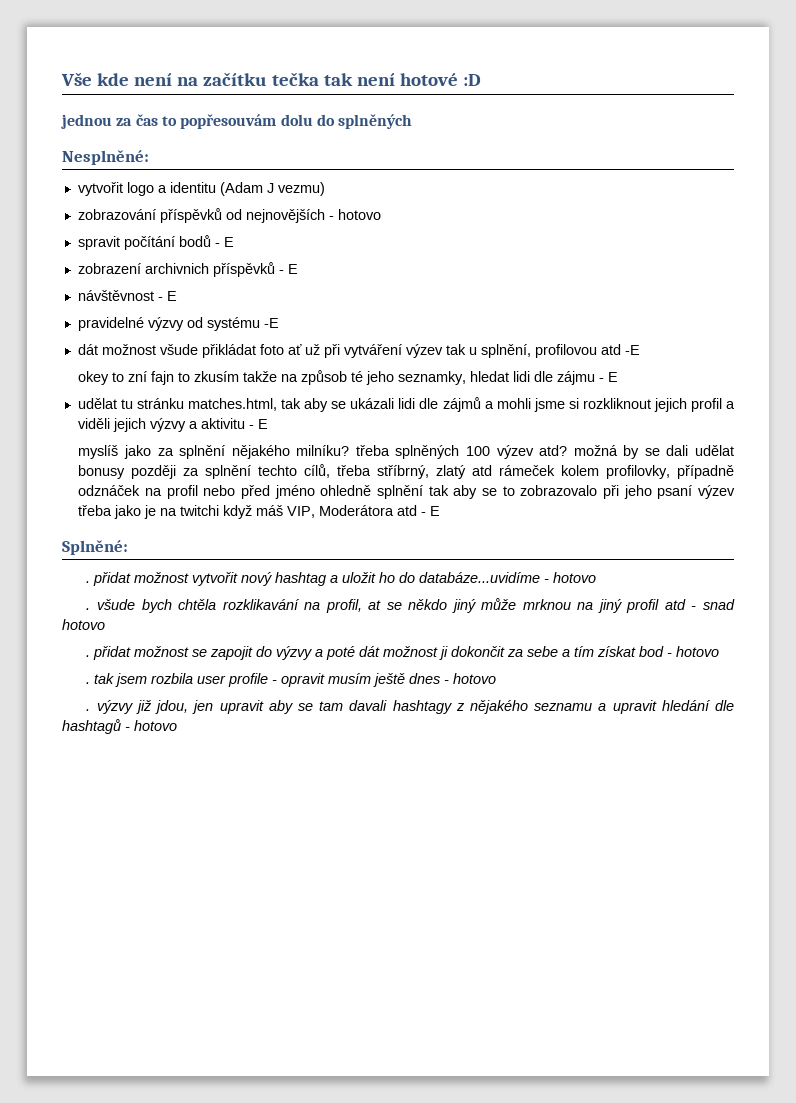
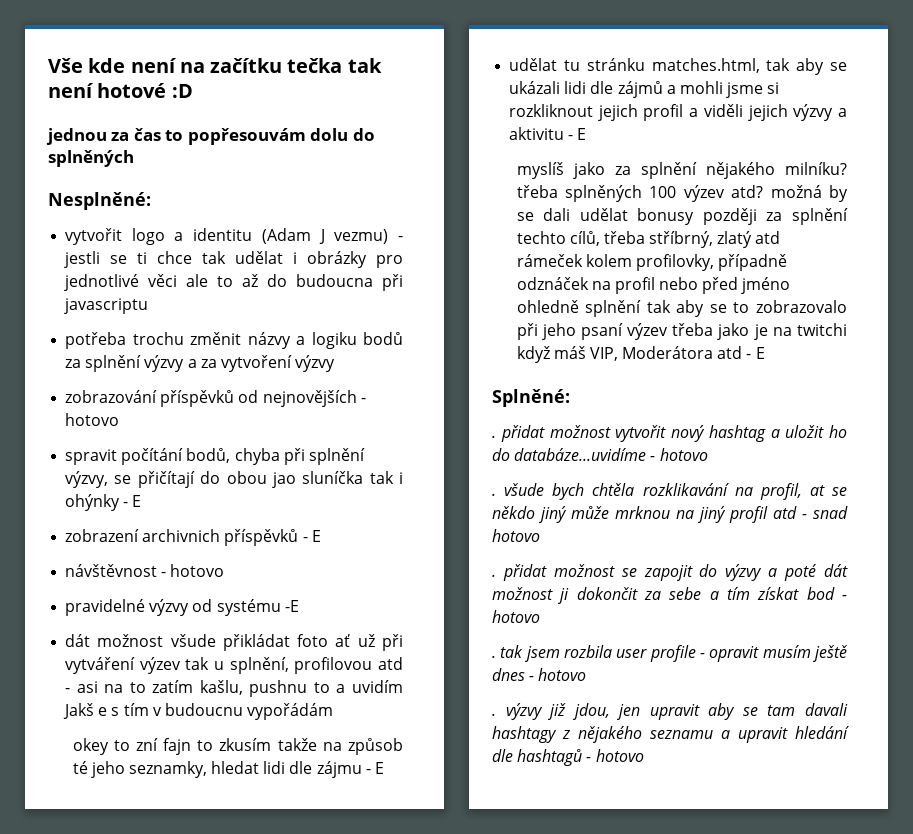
- vytvořit logo a identitu (Adam J vezmu)
+ vytvořit logo a identitu (Adam J vezmu) - jestli se ti chce tak udělat i obrázky pro jednotlivé věci ale to až do budoucna při javascriptu
+ potřeba trochu změnit názvy a logiku bodů za splnění výzvy a za vytvoření výzvy
- spravit počítání bodů - E
+ spravit počítání bodů, chyba při splnění výzvy, se přičítají do obou jao sluníčka tak i ohýnky - E
- návštěvnost - E
+ návštěvnost - hotovo
- dát možnost všude přikládat foto ať už při vytváření výzev tak u splnění, profilovou atd -E
+ dát možnost všude přikládat foto ať už při vytváření výzev tak u splnění, profilovou atd - asi na to zatím kašlu, pushnu to a uvidím Jakš e s tím v budoucnu vypořádám

